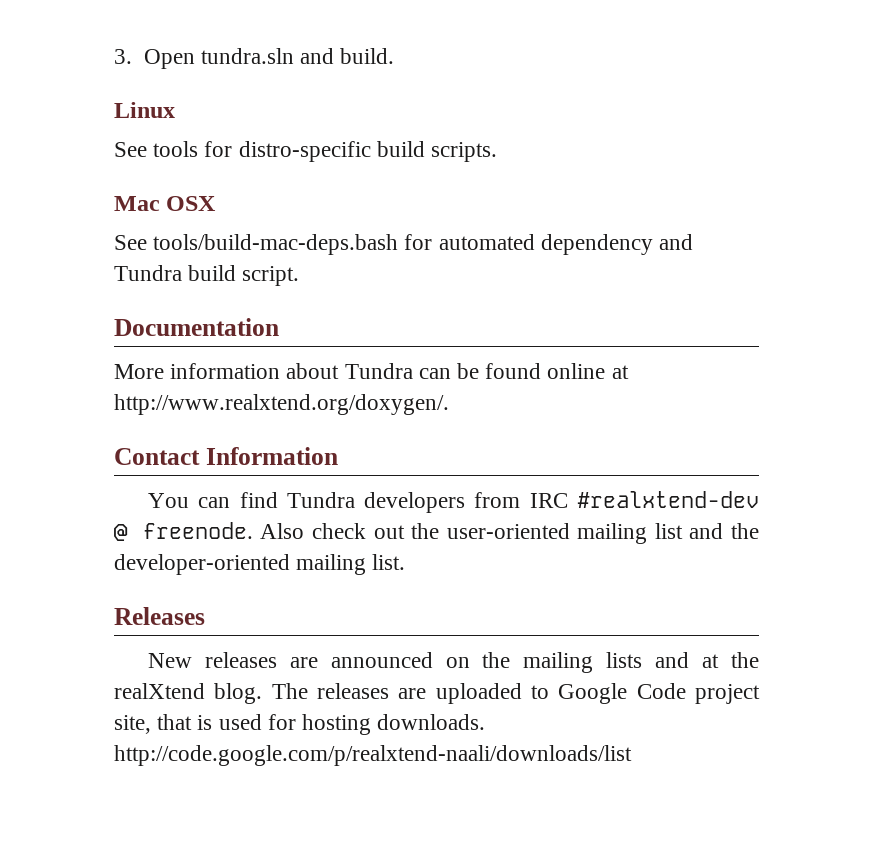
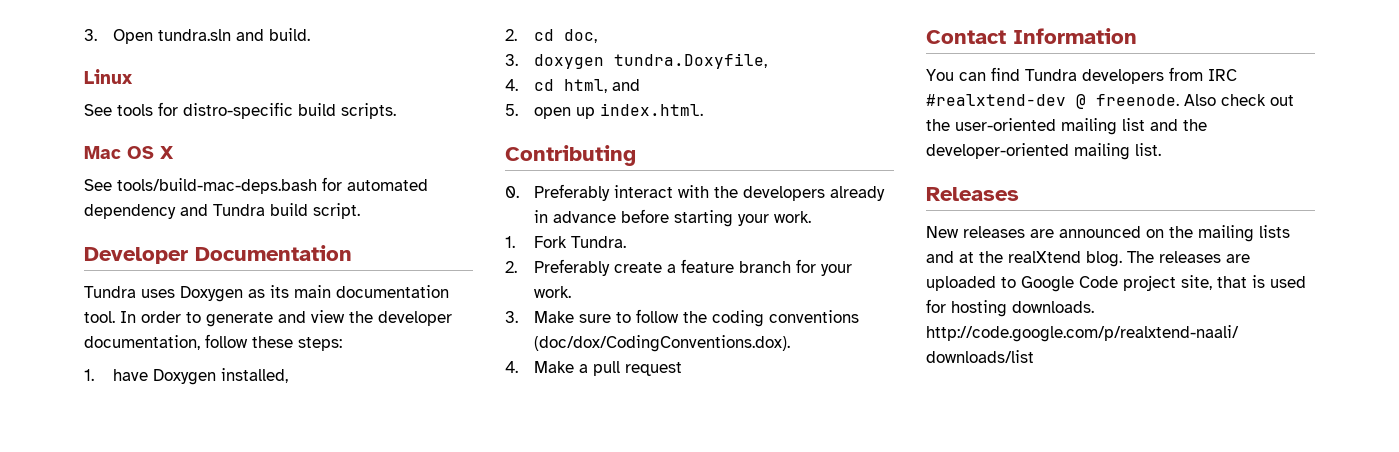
- Mac OSX
+ Mac OS X
- Documentation
+ Developer Documentation
- More information about Tundra can be found online at http://www.realxtend.org/doxygen/.
+ Tundra uses Doxygen as its main documentation tool. In order to generate and view the developer documentation, follow these steps:
+ 1. have Doxygen installed,
+ 2. cd doc,
+ 3. doxygen tundra.Doxyfile,
+ 4. cd html, and
+ 5. open up index.html.
+ Contributing
+ 0. Preferably interact with the developers already in advance before starting your work.
+ 1. Fork Tundra.
+ 2. Preferably create a feature branch for your work.
+ 3. Make sure to follow the coding conventions (doc/dox/CodingConventions.dox).
+ 4. Make a pull request

